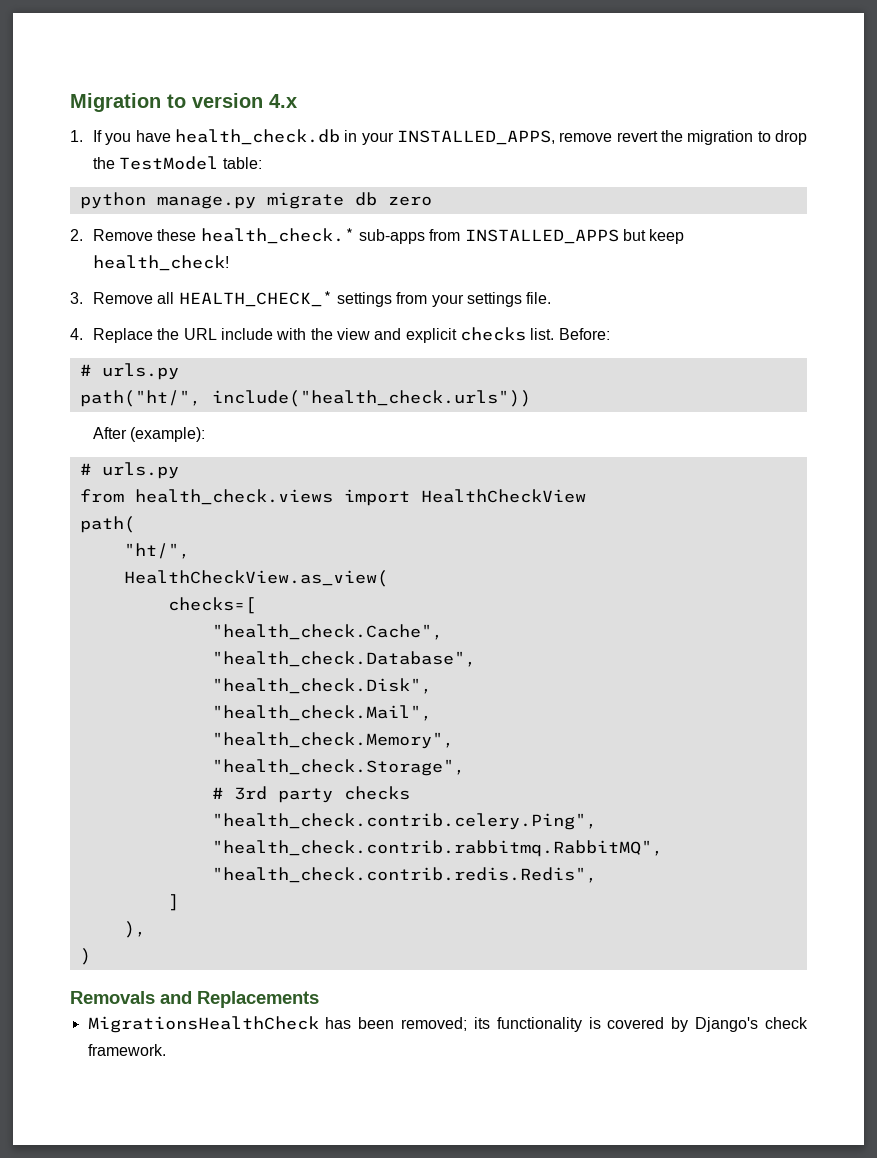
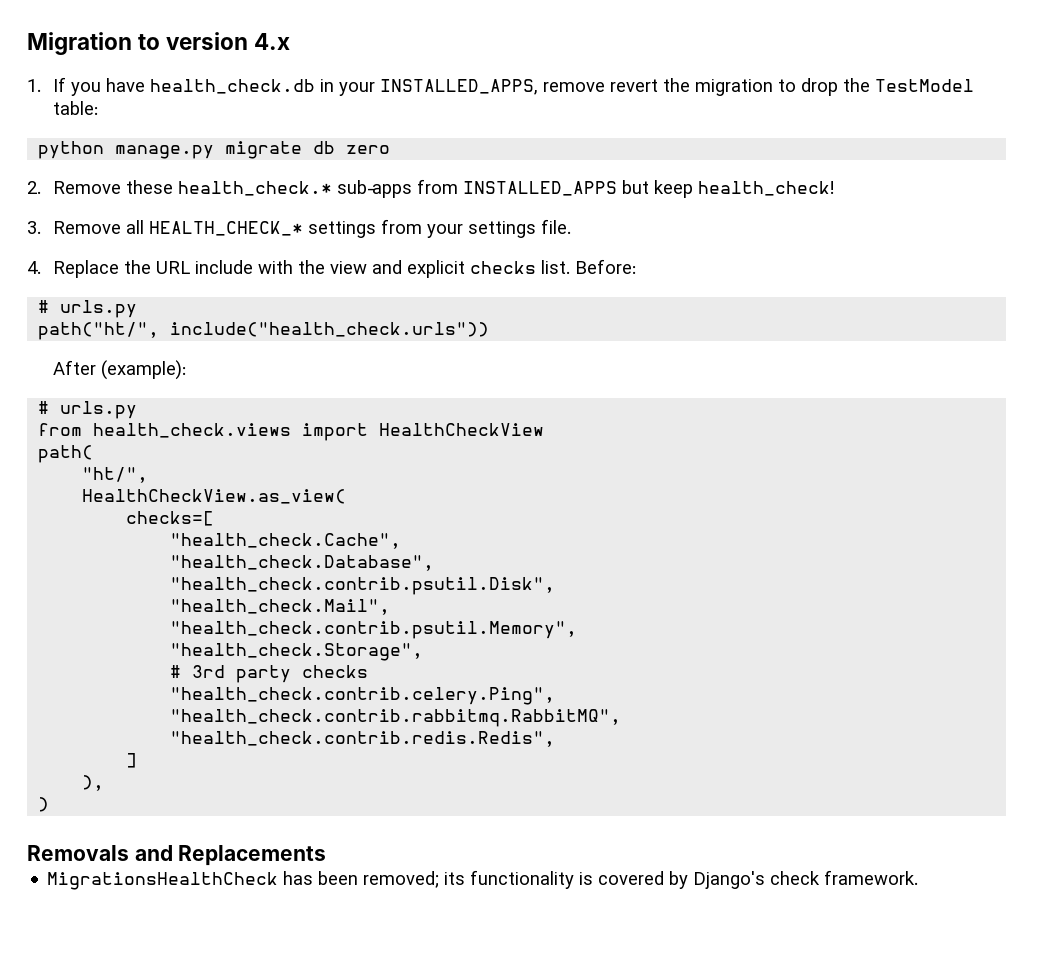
- "health_check.Disk",
+ "health_check.contrib.psutil.Disk",
- "health_check.Memory",
+ "health_check.contrib.psutil.Memory",

